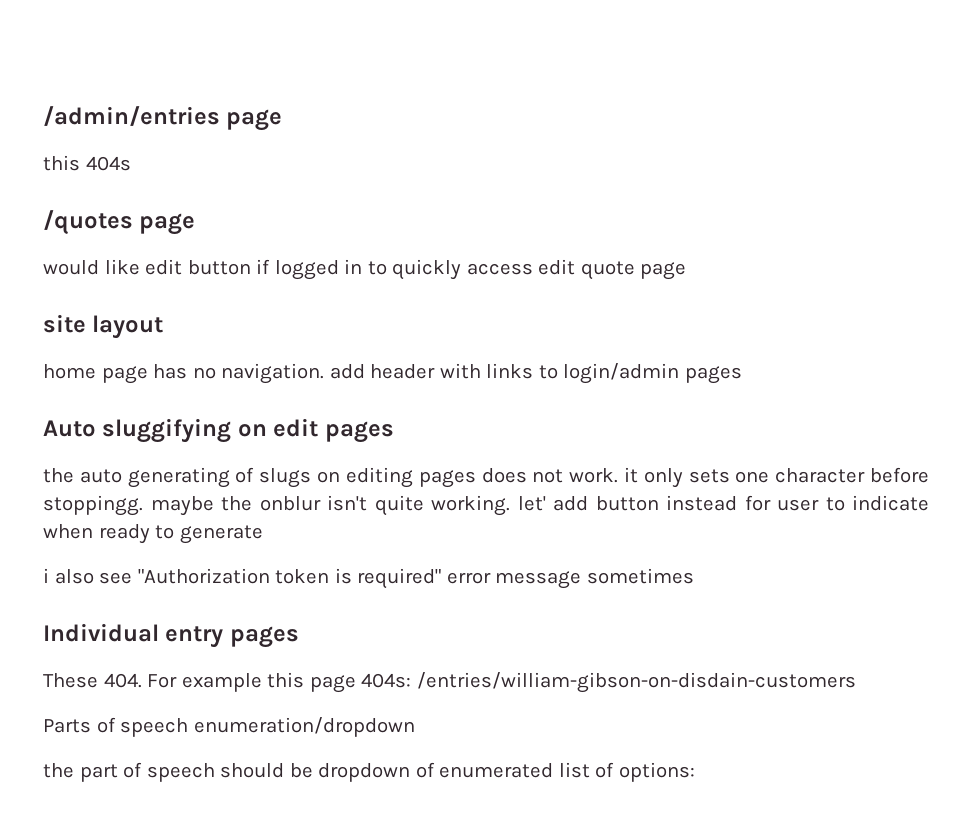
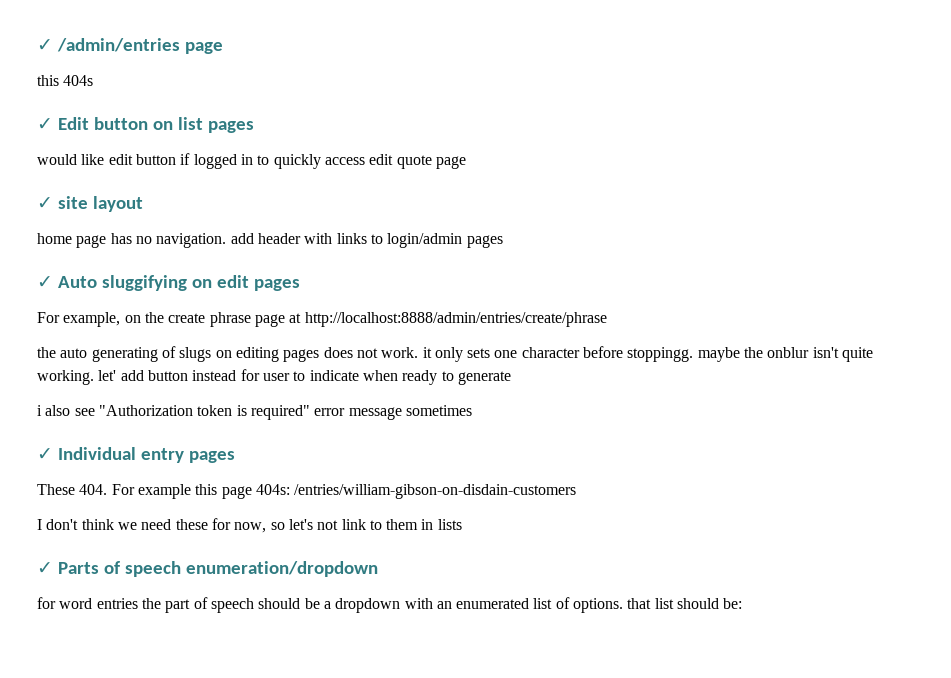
- /admin/entries page
+ ✓ /admin/entries page
- /quotes page
+ ✓ Edit button on list pages
- site layout
+ ✓ site layout
- Auto sluggifying on edit pages
+ ✓ Auto sluggifying on edit pages
+ For example, on the create phrase page at http://localhost:8888/admin/entries/create/phrase
- Individual entry pages
+ ✓ Individual entry pages
- Parts of speech enumeration/dropdown
+ I don't think we need these for now, so let's not link to them in lists
+ ✓ Parts of speech enumeration/dropdown
- the part of speech should be dropdown of enumerated list of options:
+ for word entries the part of speech should be a dropdown with an enumerated list of options. that list should be:

